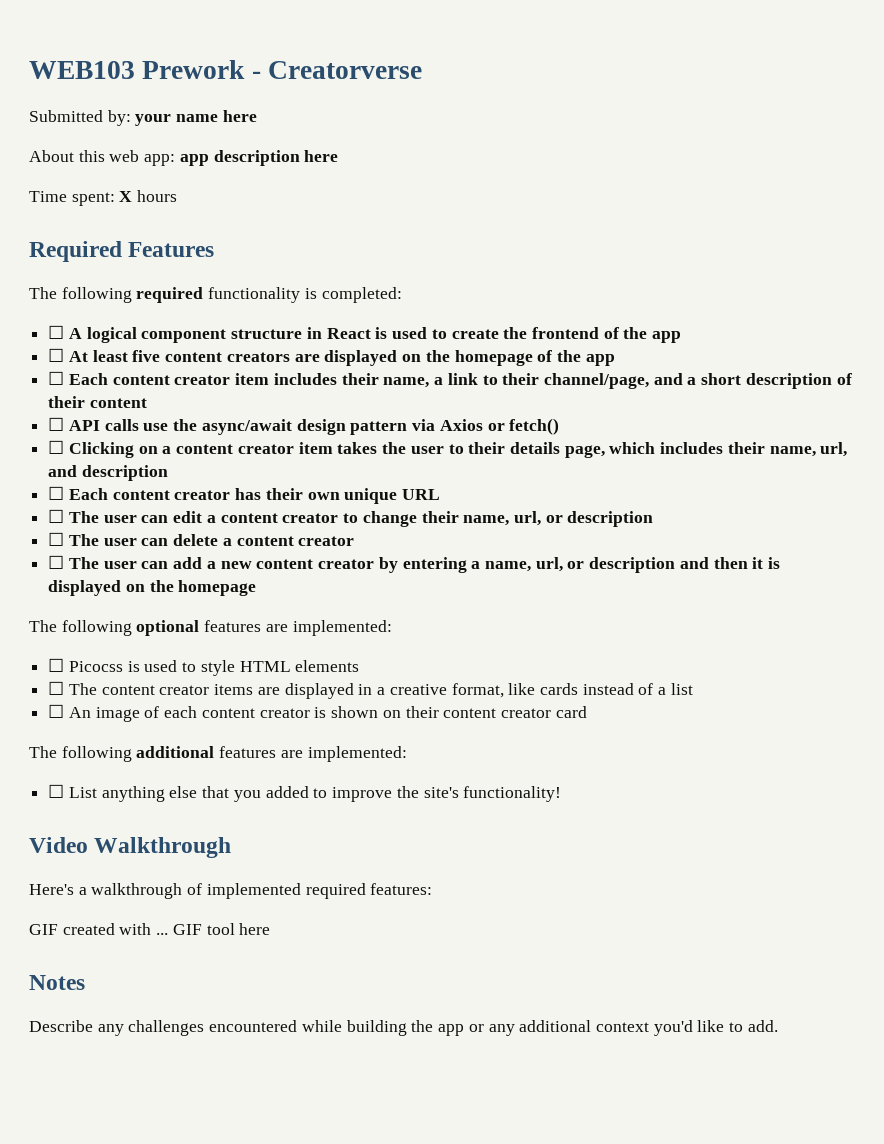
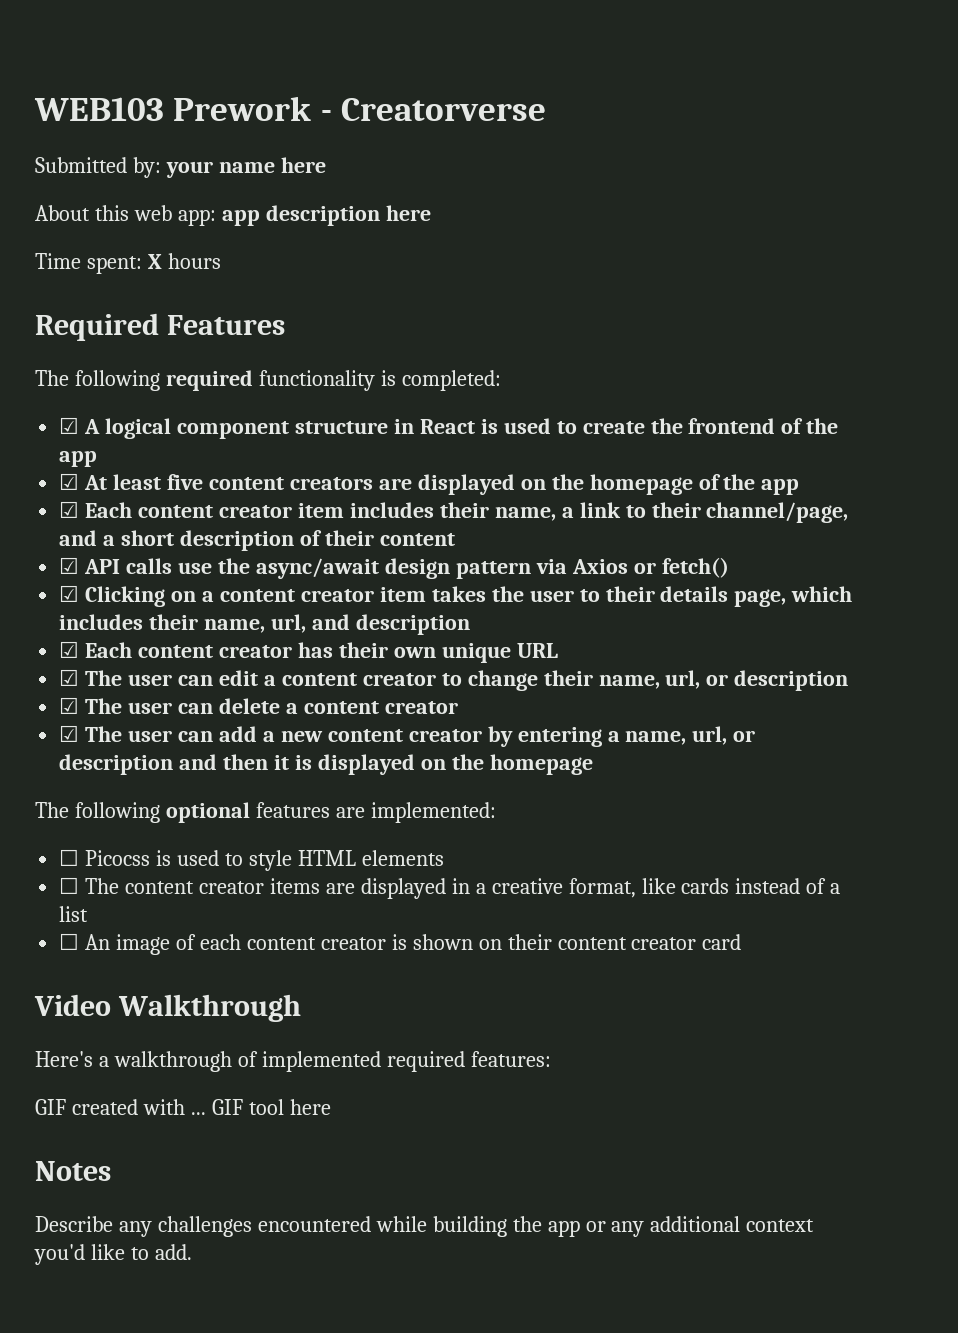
- ☐ A logical component structure in React is used to create the frontend of the app
+ ☑ A logical component structure in React is used to create the frontend of the app
- ☐ At least five content creators are displayed on the homepage of the app
+ ☑ At least five content creators are displayed on the homepage of the app
- ☐ Each content creator item includes their name, a link to their channel/page, and a short description of their content
+ ☑ Each content creator item includes their name, a link to their channel/page, and a short description of their content
- ☐ API calls use the async/await design pattern via Axios or fetch()
+ ☑ API calls use the async/await design pattern via Axios or fetch()
- ☐ Clicking on a content creator item takes the user to their details page, which includes their name, url, and description
+ ☑ Clicking on a content creator item takes the user to their details page, which includes their name, url, and description
- ☐ Each content creator has their own unique URL
+ ☑ Each content creator has their own unique URL
- ☐ The user can edit a content creator to change their name, url, or description
+ ☑ The user can edit a content creator to change their name, url, or description
- ☐ The user can delete a content creator
+ ☑ The user can delete a content creator
- ☐ The user can add a new content creator by entering a name, url, or description and then it is displayed on the homepage
+ ☑ The user can add a new content creator by entering a name, url, or description and then it is displayed on the homepage
- The following additional features are implemented:
- ☐ List anything else that you added to improve the site's functionality!

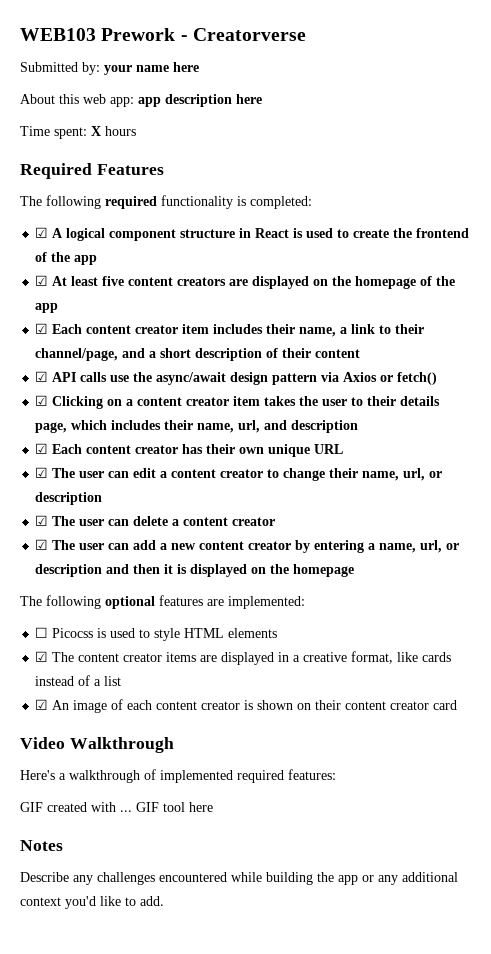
- ☐ The content creator items are displayed in a creative format, like cards instead of a list
+ ☑ The content creator items are displayed in a creative format, like cards instead of a list
- ☐ An image of each content creator is shown on their content creator card
+ ☑ An image of each content creator is shown on their content creator card

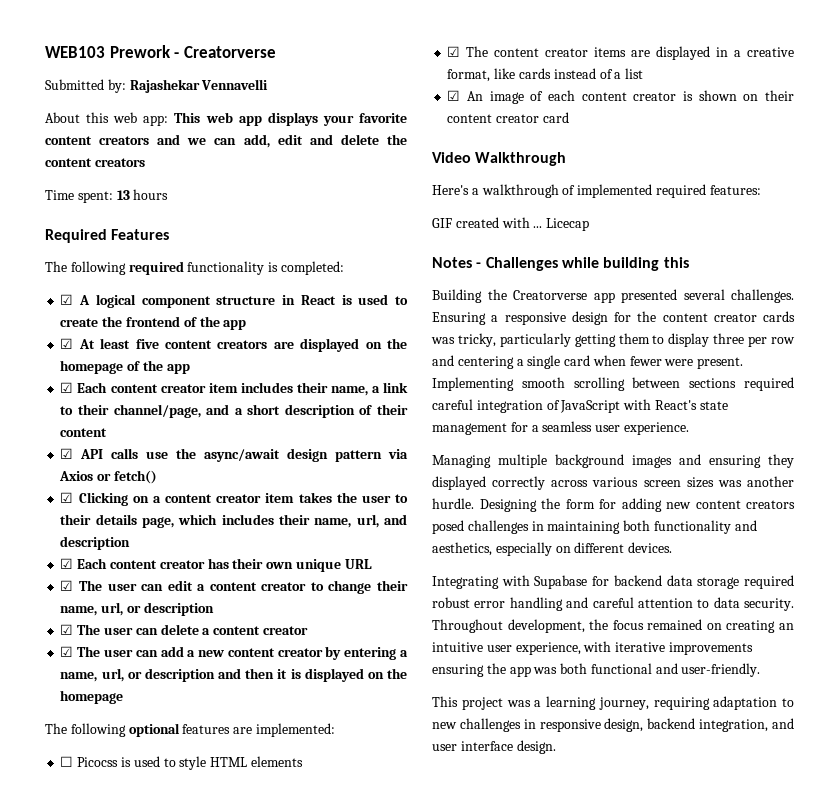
- Submitted by: your name here
+ Submitted by: Rajashekar Vennavelli
- About this web app: app description here
+ About this web app: This web app displays your favorite content creators and we can add, edit and delete the content creators
- Time spent: X hours
+ Time spent: 13 hours
- GIF tool here
- Notes
- Describe any challenges encountered while building the app or any additional context you'd like to add.
+ Licecap
+ Notes - Challenges while building this
+ Building the Creatorverse app presented several challenges. Ensuring a responsive design for the content creator cards was tricky, particularly getting them to display three per row and centering a single card when fewer were present. Implementing smooth scrolling between sections required careful integration of JavaScript with React's state management for a seamless user experience.
+ Managing multiple background images and ensuring they displayed correctly across various screen sizes was another hurdle. Designing the form for adding new content creators posed challenges in maintaining both functionality and aesthetics, especially on different devices.
+ Integrating with Supabase for backend data storage required robust error handling and careful attention to data security. Throughout development, the focus remained on creating an intuitive user experience, with iterative improvements ensuring the app was both functional and user-friendly.
+ This project was a learning journey, requiring adaptation to new challenges in responsive design, backend integration, and user interface design.

